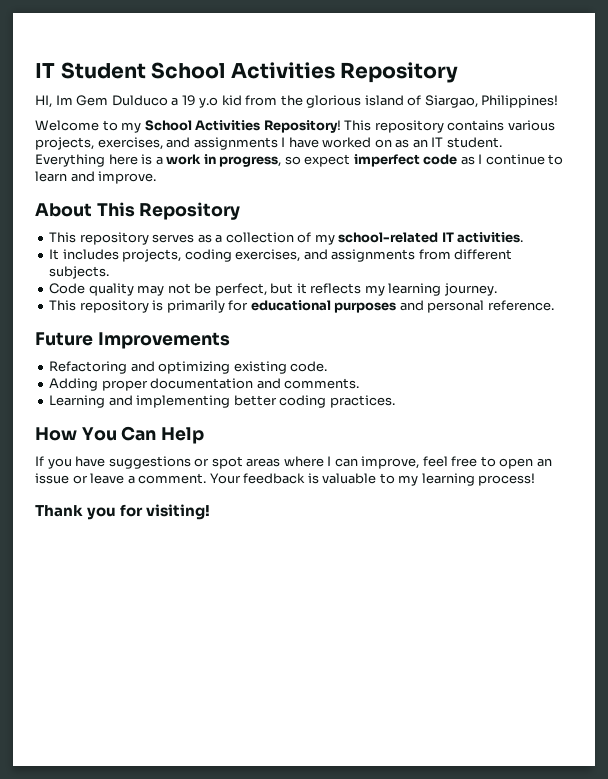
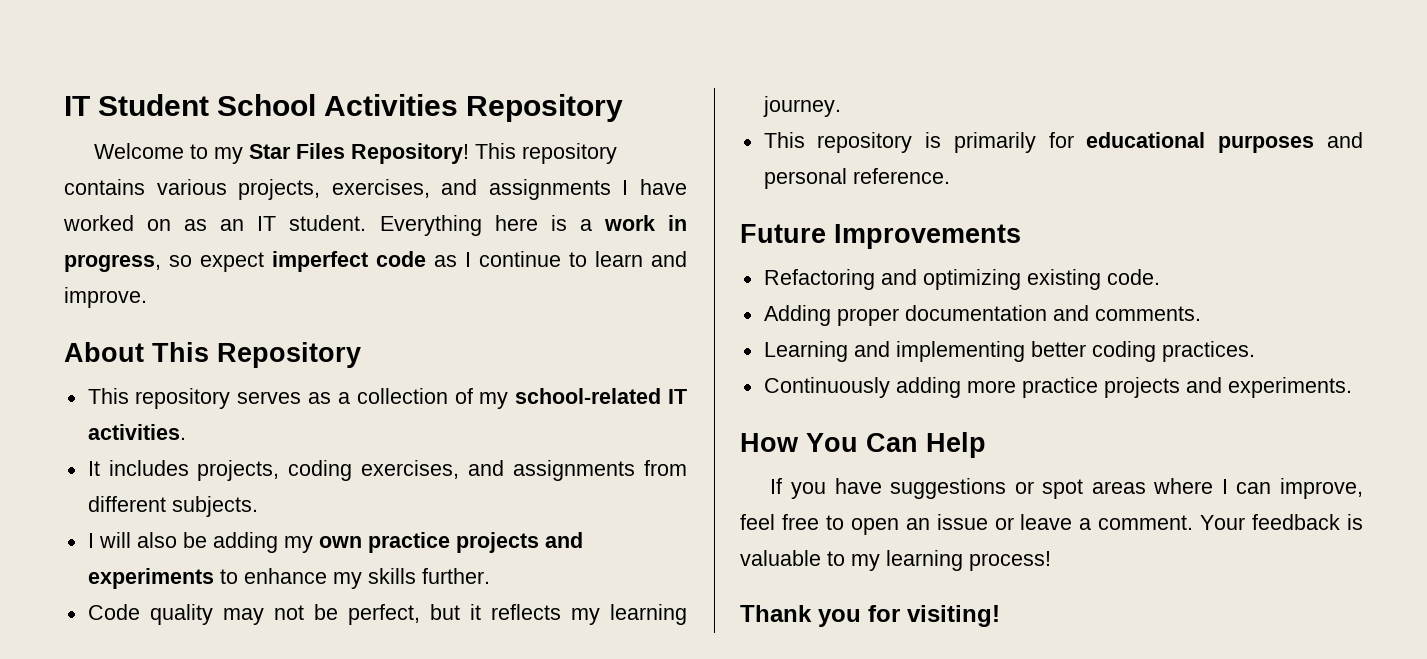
- HI, Im Gem Dulduco a 19 y.o kid from the glorious island of Siargao, Philippines!
- Welcome to my School Activities Repository!
+ Welcome to my Star Files Repository!
+ I will also be adding my own practice projects and experiments to enhance my skills further.
+ Continuously adding more practice projects and experiments.

